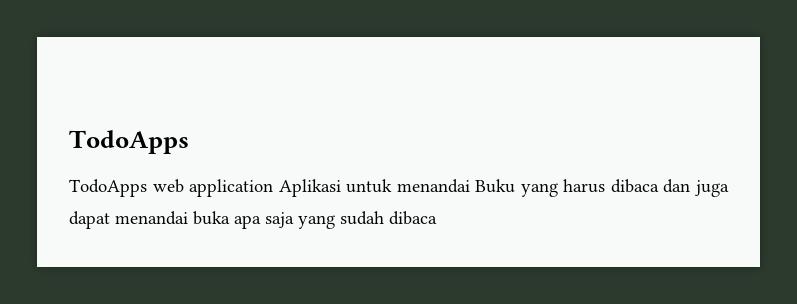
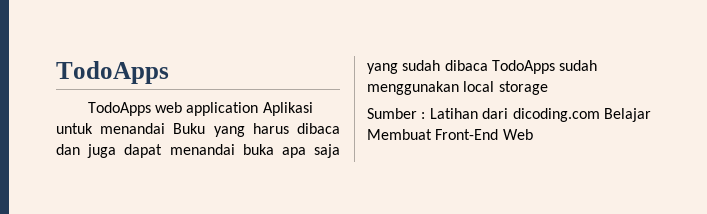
- TodoApps web application Aplikasi untuk menandai Buku yang harus dibaca dan juga dapat menandai buka apa saja yang sudah dibaca
+ TodoApps web application Aplikasi untuk menandai Buku yang harus dibaca dan juga dapat menandai buka apa saja yang sudah dibaca TodoApps sudah menggunakan local storage
+ Sumber : Latihan dari dicoding.com Belajar Membuat Front-End Web

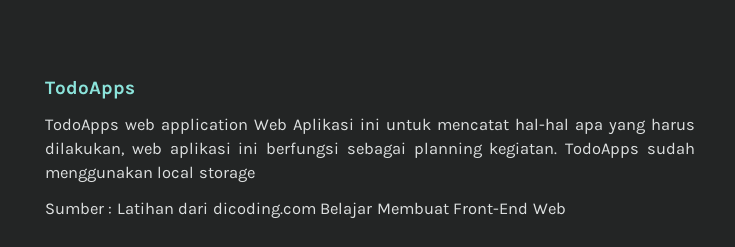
- TodoApps web application Aplikasi untuk menandai Buku yang harus dibaca dan juga dapat menandai buka apa saja yang sudah dibaca TodoApps sudah menggunakan local storage
+ TodoApps web application Web Aplikasi ini untuk mencatat hal-hal apa yang harus dilakukan, web aplikasi ini berfungsi sebagai planning kegiatan. TodoApps sudah menggunakan local storage

